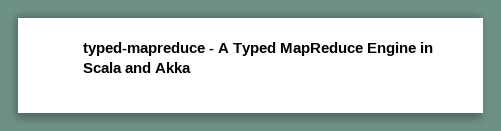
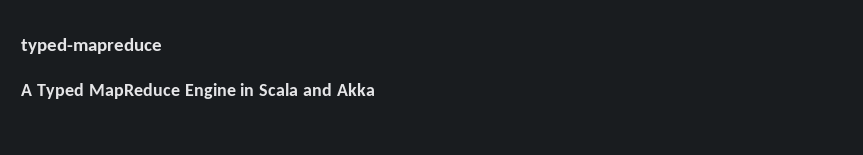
- typed-mapreduce - A Typed MapReduce Engine in Scala and Akka
+ typed-mapreduce
+ A Typed MapReduce Engine in Scala and Akka

